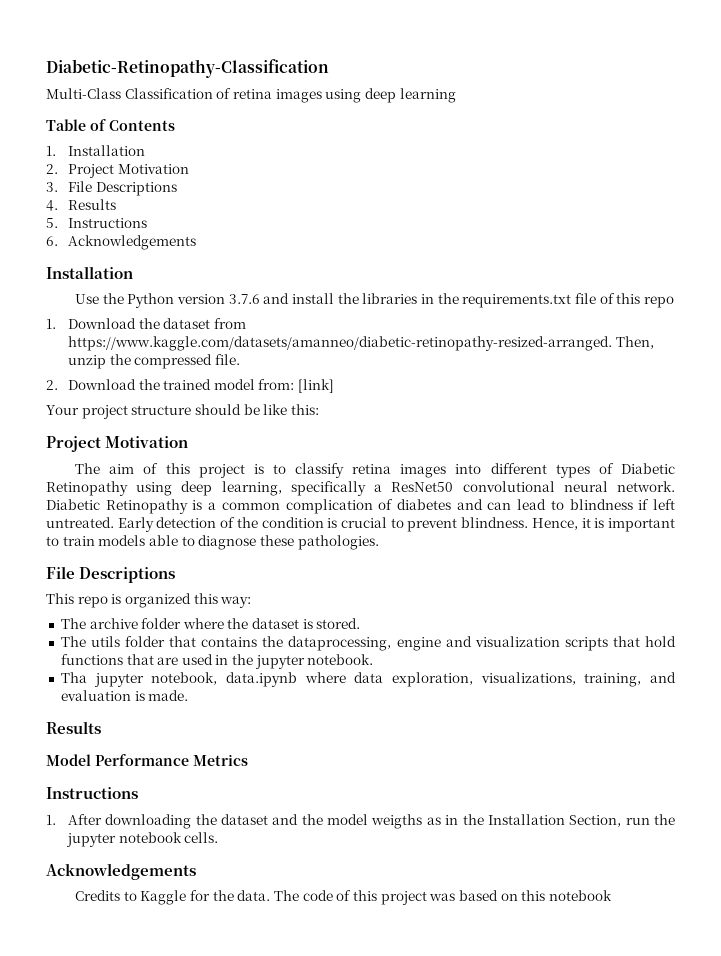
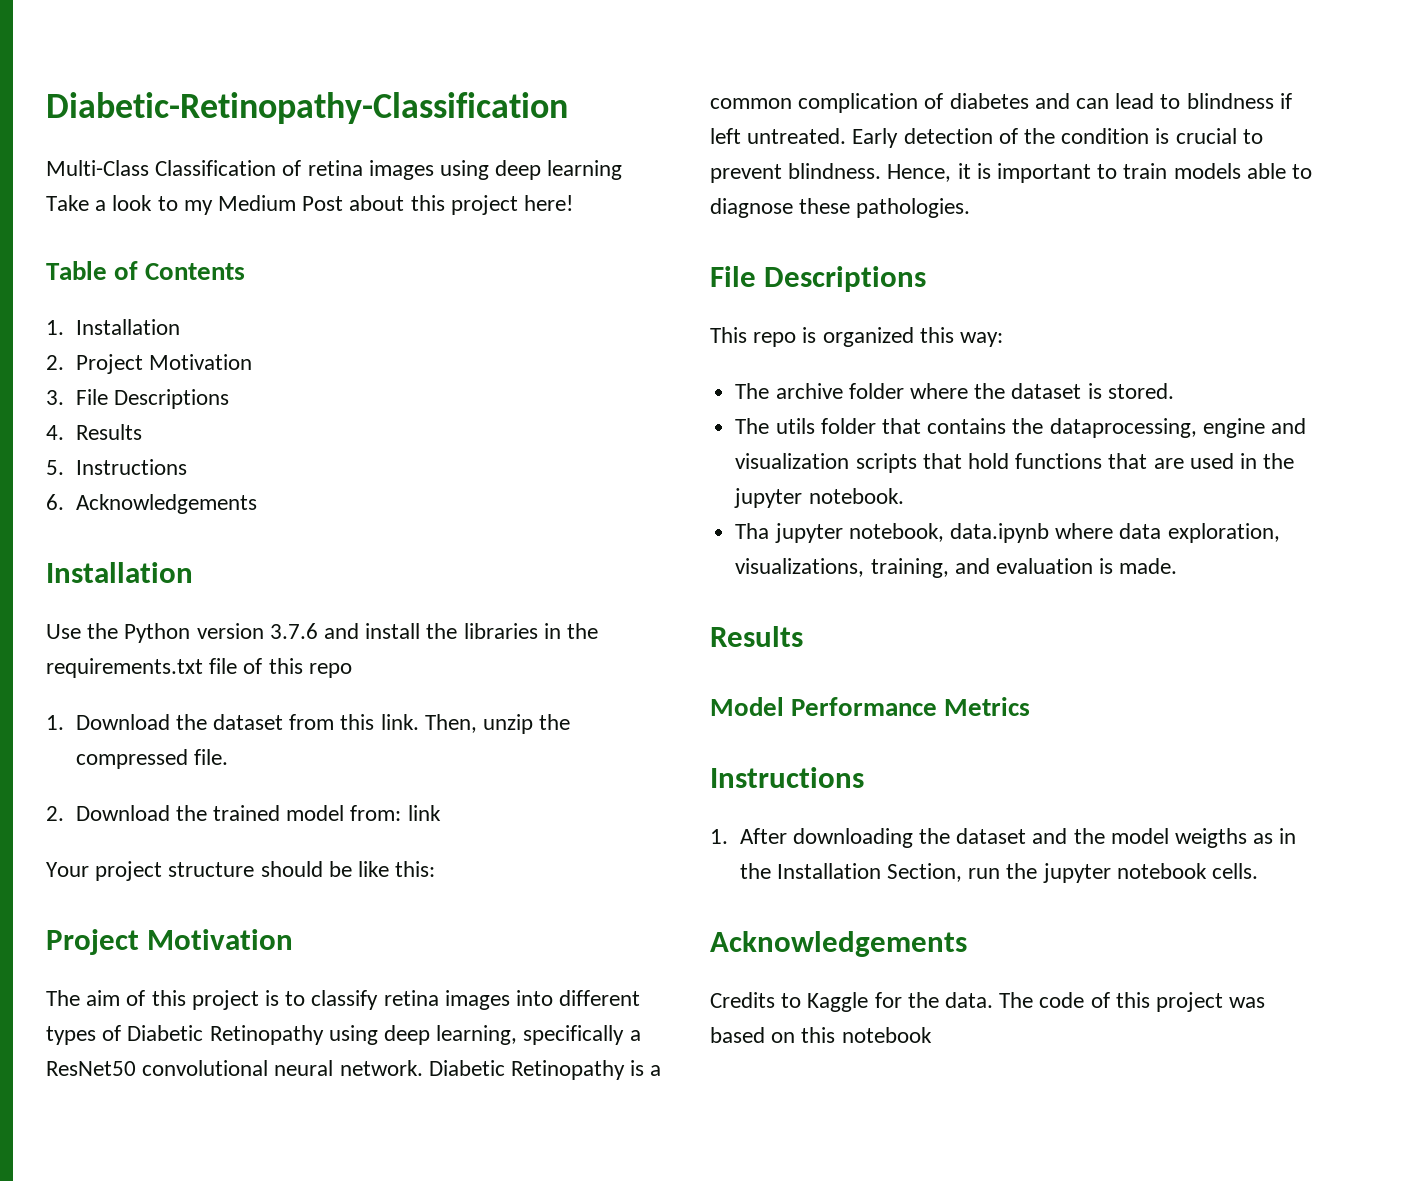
- Multi-Class Classification of retina images using deep learning
+ Multi-Class Classification of retina images using deep learning Take a look to my Medium Post about this project here!
- 1. Download the dataset from https://www.kaggle.com/datasets/amanneo/diabetic-retinopathy-resized-arranged. Then, unzip the compressed file.
+ 1. Download the dataset from this link. Then, unzip the compressed file.
- 2. Download the trained model from: [link]
+ 2. Download the trained model from: link

